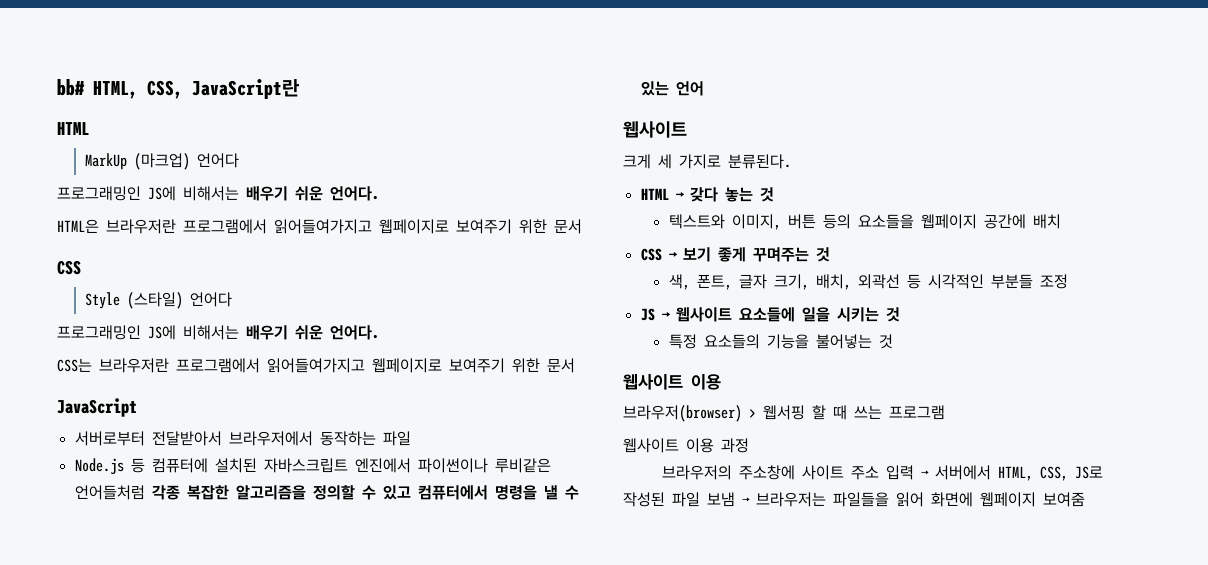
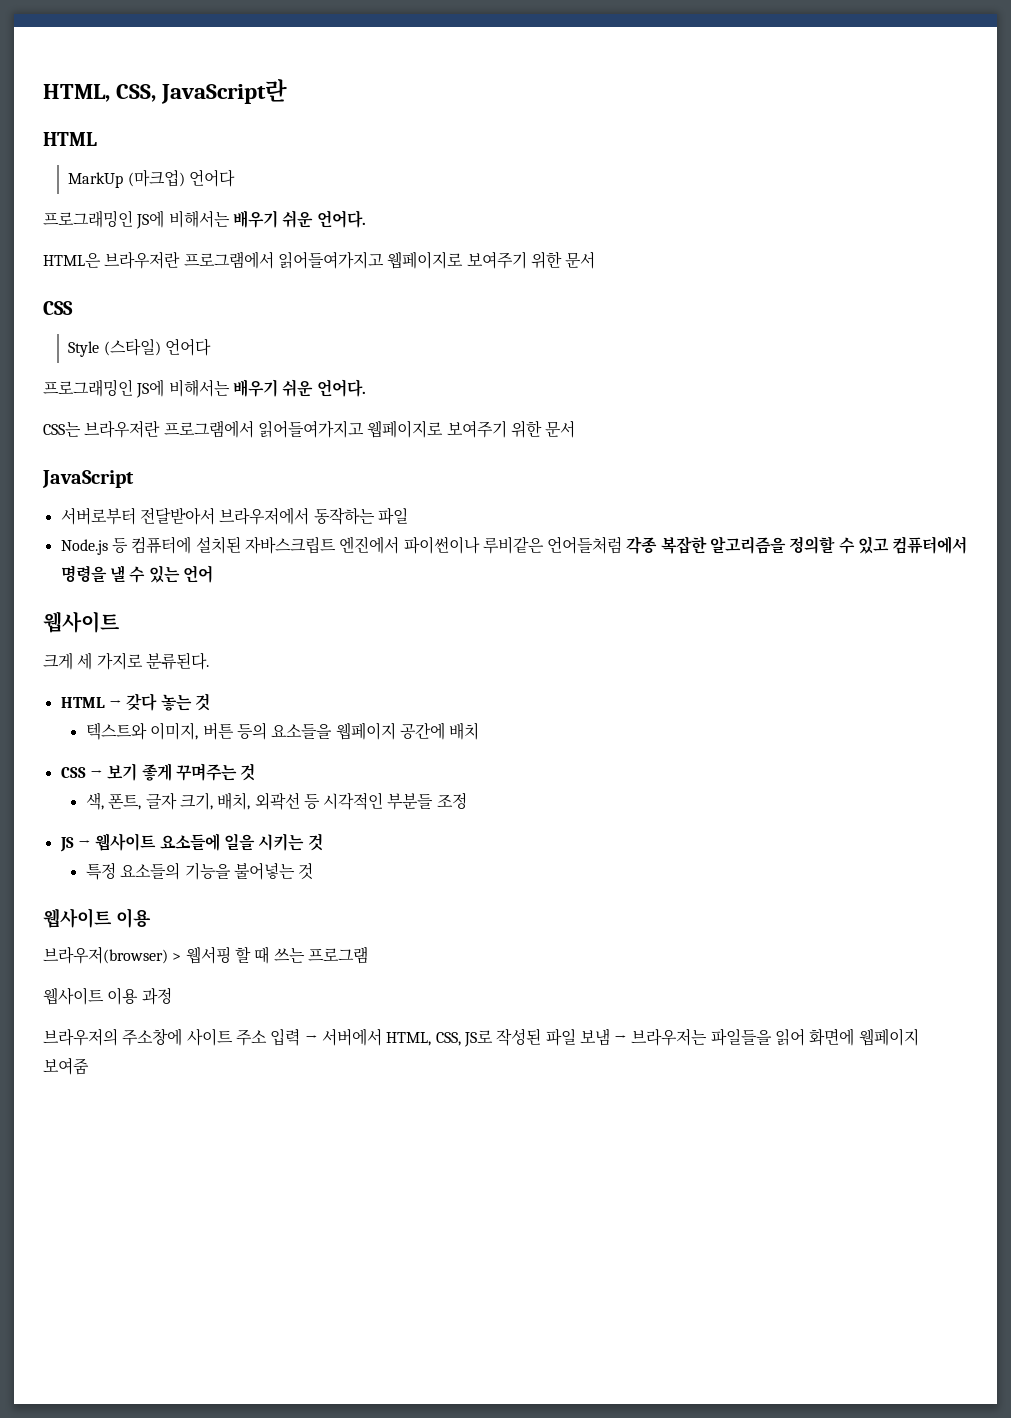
- bb# HTML, CSS, JavaScript란
+ HTML, CSS, JavaScript란

